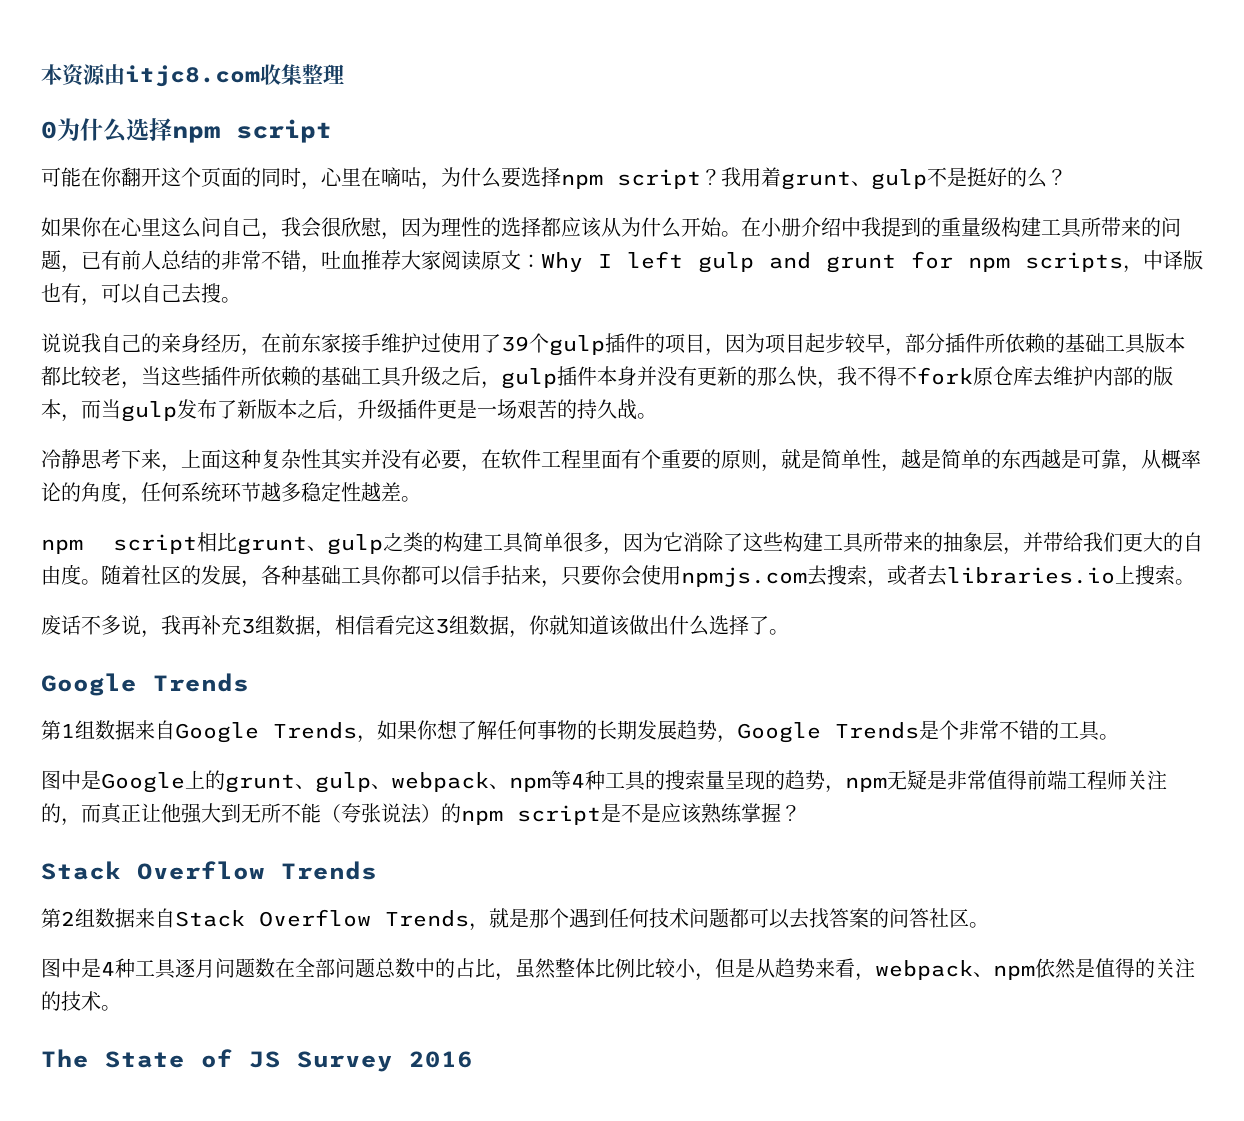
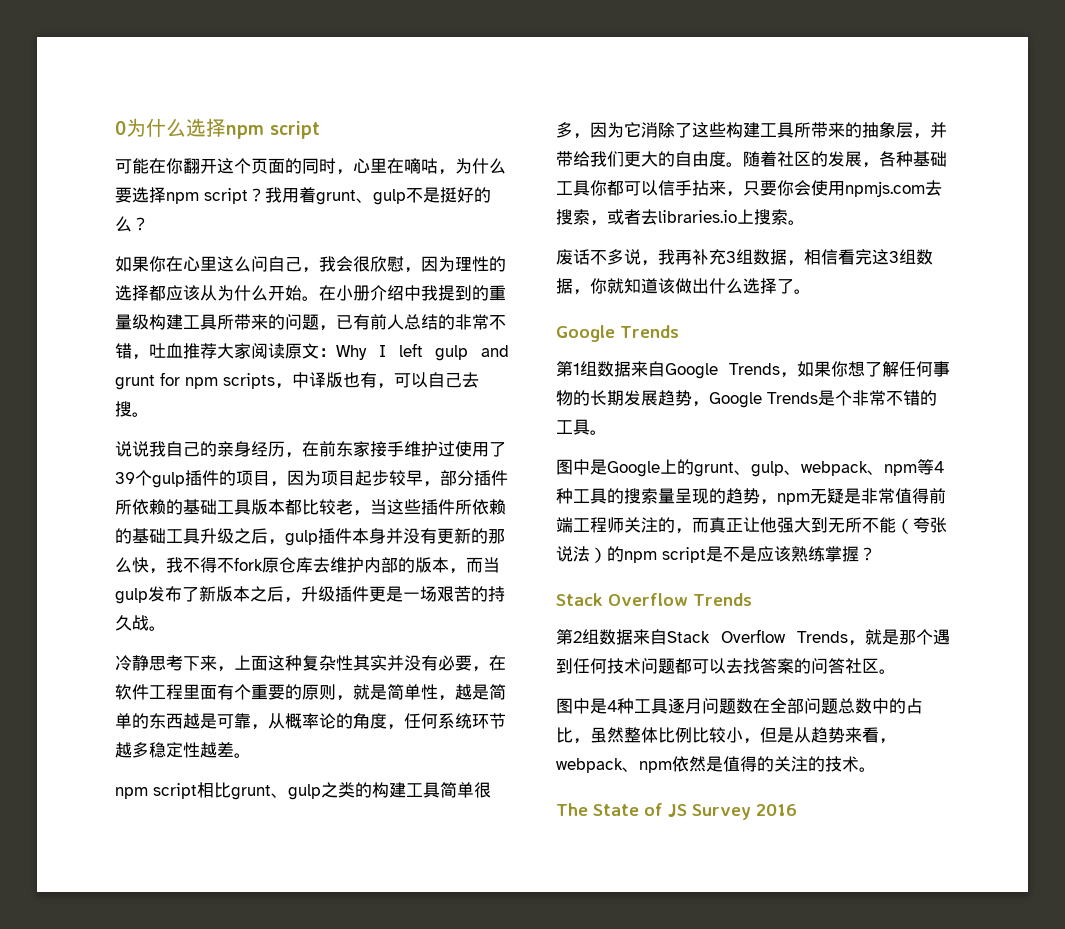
- 本资源由itjc8.com收集整理

